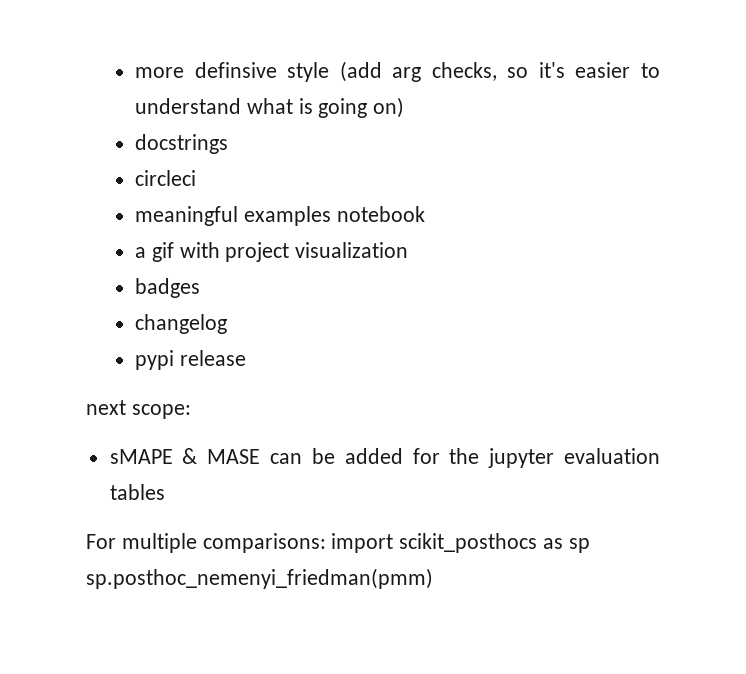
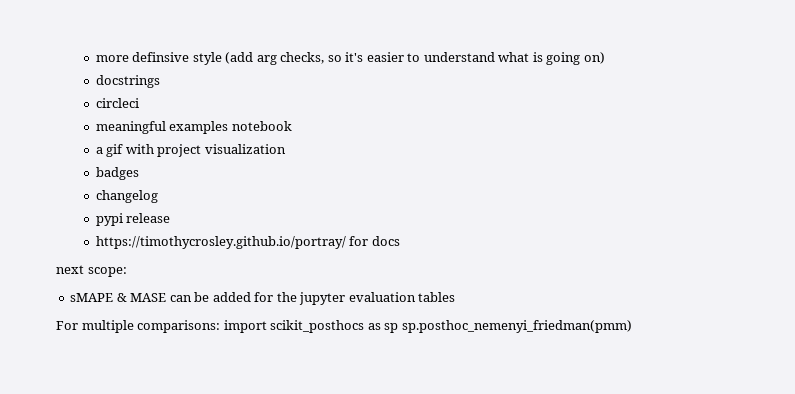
+ https://timothycrosley.github.io/portray/ for docs

